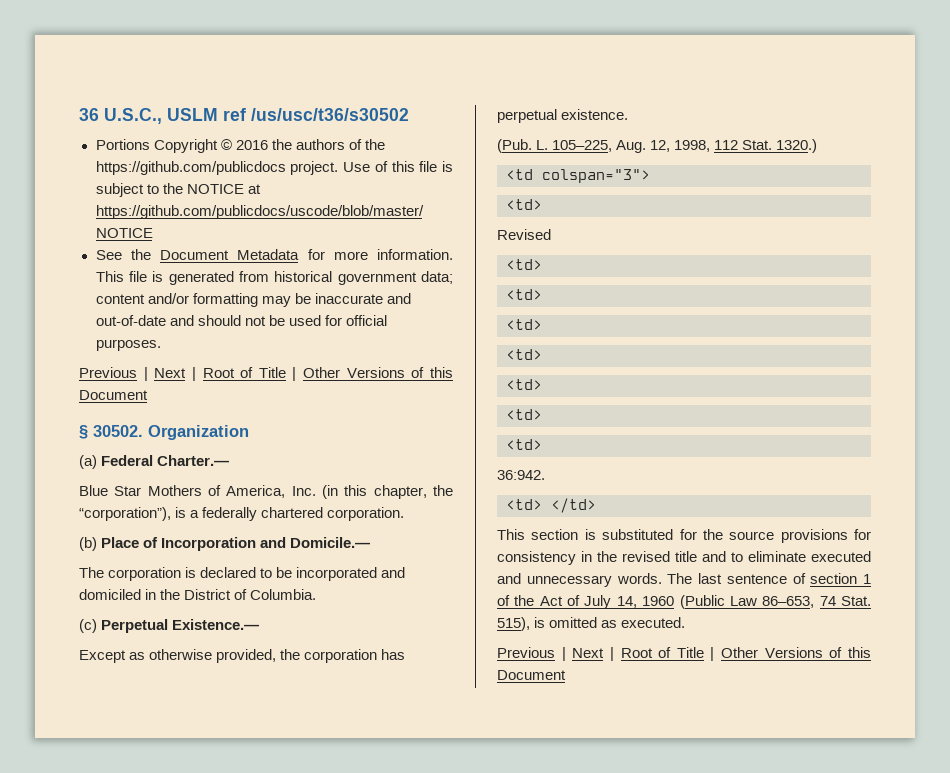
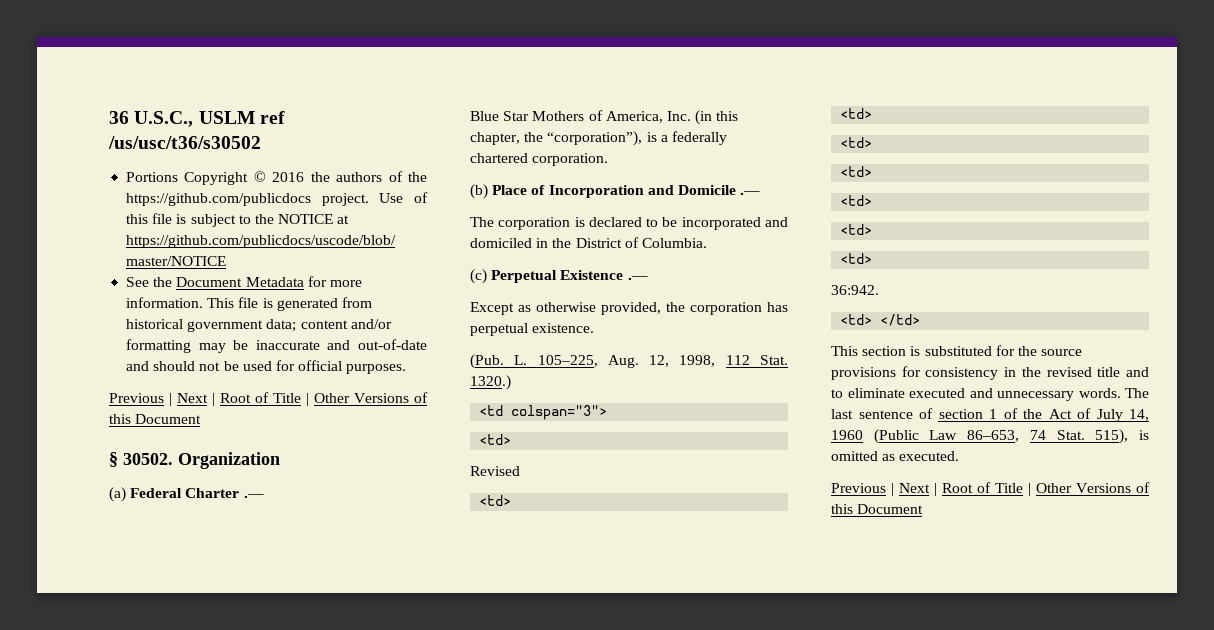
- (a) Federal Charter.—
+ (a) Federal Charter .—
- (b) Place of Incorporation and Domicile.—
+ (b) Place of Incorporation and Domicile .—
- (c) Perpetual Existence.—
+ (c) Perpetual Existence .—

